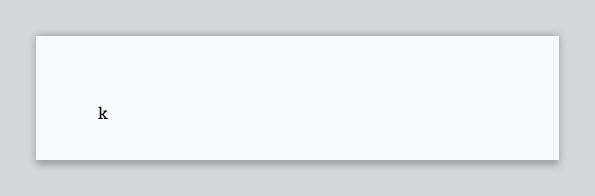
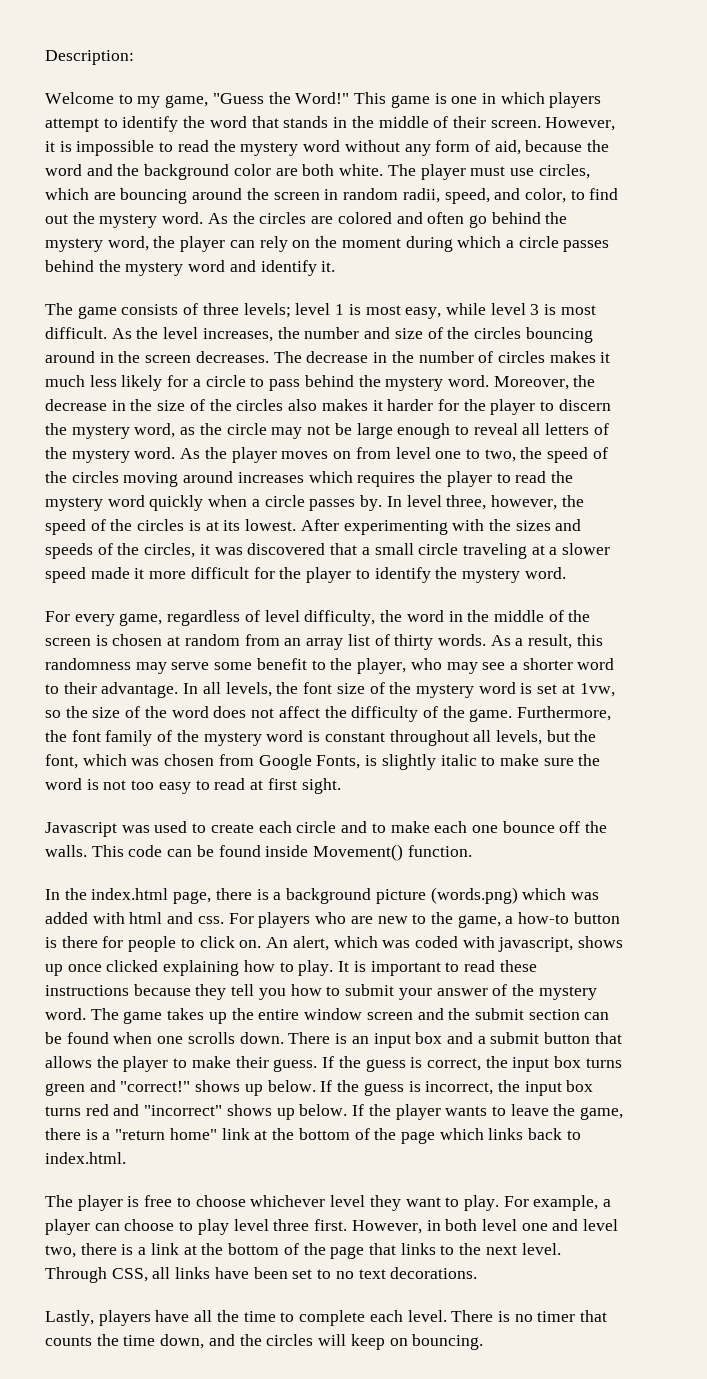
- k
+ Description:
+ Welcome to my game, "Guess the Word!" This game is one in which players attempt to identify the word that stands in the middle of their screen. However, it is impossible to read the mystery word without any form of aid, because the word and the background color are both white. The player must use circles, which are bouncing around the screen in random radii, speed, and color, to find out the mystery word. As the circles are colored and often go behind the mystery word, the player can rely on the moment during which a circle passes behind the mystery word and identify it.
+ The game consists of three levels; level 1 is most easy, while level 3 is most difficult. As the level increases, the number and size of the circles bouncing around in the screen decreases. The decrease in the number of circles makes it much less likely for a circle to pass behind the mystery word. Moreover, the decrease in the size of the circles also makes it harder for the player to discern the mystery word, as the circle may not be large enough to reveal all letters of the mystery word. As the player moves on from level one to two, the speed of the circles moving around increases which requires the player to read the mystery word quickly when a circle passes by. In level three, however, the speed of the circles is at its lowest. After experimenting with the sizes and speeds of the circles, it was discovered that a small circle traveling at a slower speed made it more difficult for the player to identify the mystery word.
+ For every game, regardless of level difficulty, the word in the middle of the screen is chosen at random from an array list of thirty words. As a result, this randomness may serve some benefit to the player, who may see a shorter word to their advantage. In all levels, the font size of the mystery word is set at 1vw, so the size of the word does not affect the difficulty of the game. Furthermore, the font family of the mystery word is constant throughout all levels, but the font, which was chosen from Google Fonts, is slightly italic to make sure the word is not too easy to read at first sight.
+ Javascript was used to create each circle and to make each one bounce off the walls. This code can be found inside Movement() function.
+ In the index.html page, there is a background picture (words.png) which was added with html and css. For players who are new to the game, a how-to button is there for people to click on. An alert, which was coded with javascript, shows up once clicked explaining how to play. It is important to read these instructions because they tell you how to submit your answer of the mystery word. The game takes up the entire window screen and the submit section can be found when one scrolls down. There is an input box and a submit button that allows the player to make their guess. If the guess is correct, the input box turns green and "correct!" shows up below. If the guess is incorrect, the input box turns red and "incorrect" shows up below. If the player wants to leave the game, there is a "return home" link at the bottom of the page which links back to index.html.
+ The player is free to choose whichever level they want to play. For example, a player can choose to play level three first. However, in both level one and level two, there is a link at the bottom of the page that links to the next level. Through CSS, all links have been set to no text decorations.
+ Lastly, players have all the time to complete each level. There is no timer that counts the time down, and the circles will keep on bouncing.

